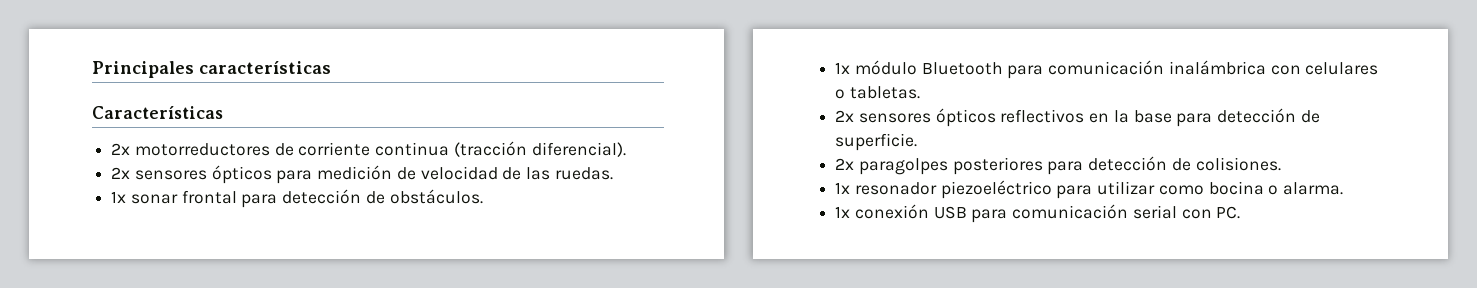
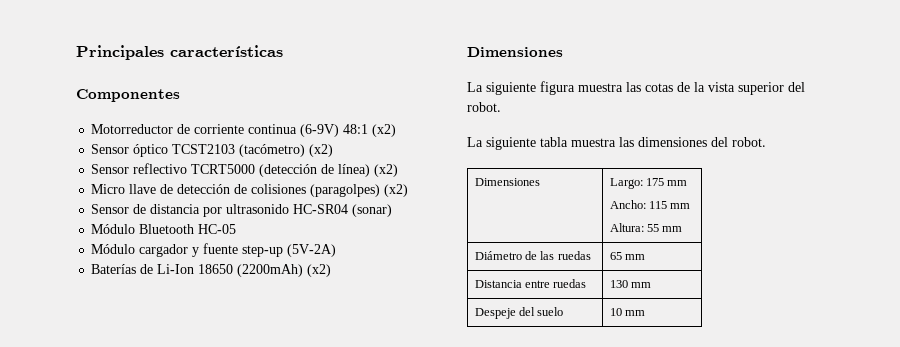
- Características
- 2x motorreductores de corriente continua (tracción diferencial).
- 2x sensores ópticos para medición de velocidad de las ruedas.
- 1x sonar frontal para detección de obstáculos.
- 1x módulo Bluetooth para comunicación inalámbrica con celulares o tabletas.
- 2x sensores ópticos reflectivos en la base para detección de superficie.
- 2x paragolpes posteriores para detección de colisiones.
- 1x resonador piezoeléctrico para utilizar como bocina o alarma.
- 1x conexión USB para comunicación serial con PC.
+ Componentes
+ Motorreductor de corriente continua (6-9V) 48:1 (x2)
+ Sensor óptico TCST2103 (tacómetro) (x2)
+ Sensor reflectivo TCRT5000 (detección de línea) (x2)
+ Micro llave de detección de colisiones (paragolpes) (x2)
+ Sensor de distancia por ultrasonido HC-SR04 (sonar)
+ Módulo Bluetooth HC-05
+ Módulo cargador y fuente step-up (5V-2A)
+ Baterías de Li-Ion 18650 (2200mAh) (x2)
+ Dimensiones
+ La siguiente figura muestra las cotas de la vista superior del robot.
+ La siguiente tabla muestra las dimensiones del robot.
+ Dimensiones | Largo: 175 mm
+ Ancho: 115 mm
+ Altura: 55 mm
+ Diámetro de las ruedas | 65 mm
+ Distancia entre ruedas | 130 mm
+ Despeje del suelo | 10 mm

